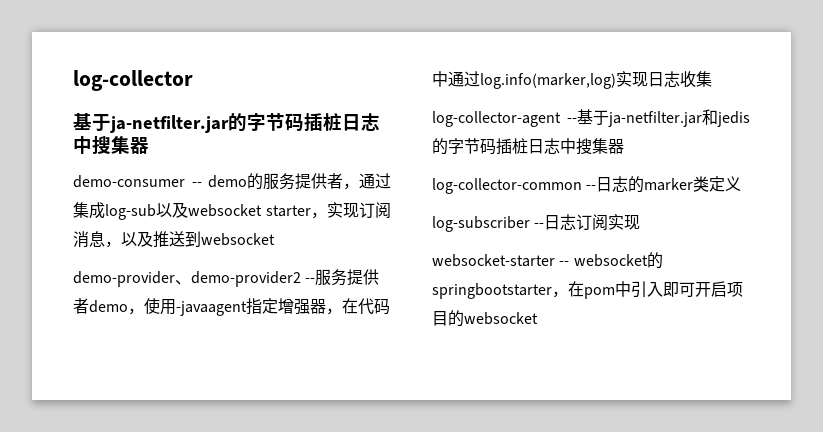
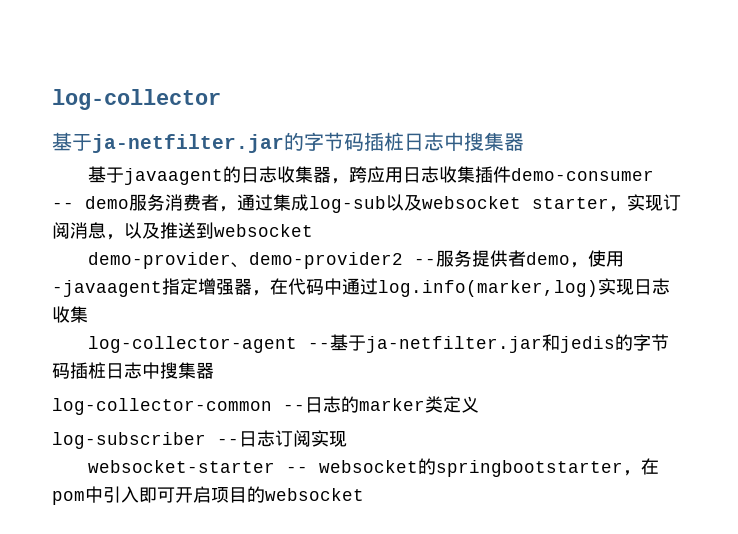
- demo-consumer -- demo的服务提供者，通过集成log-sub以及websocket starter，实现订阅消息，以及推送到websocket
+ 基于javaagent的日志收集器，跨应用日志收集插件demo-consumer -- demo服务消费者，通过集成log-sub以及websocket starter，实现订阅消息，以及推送到websocket

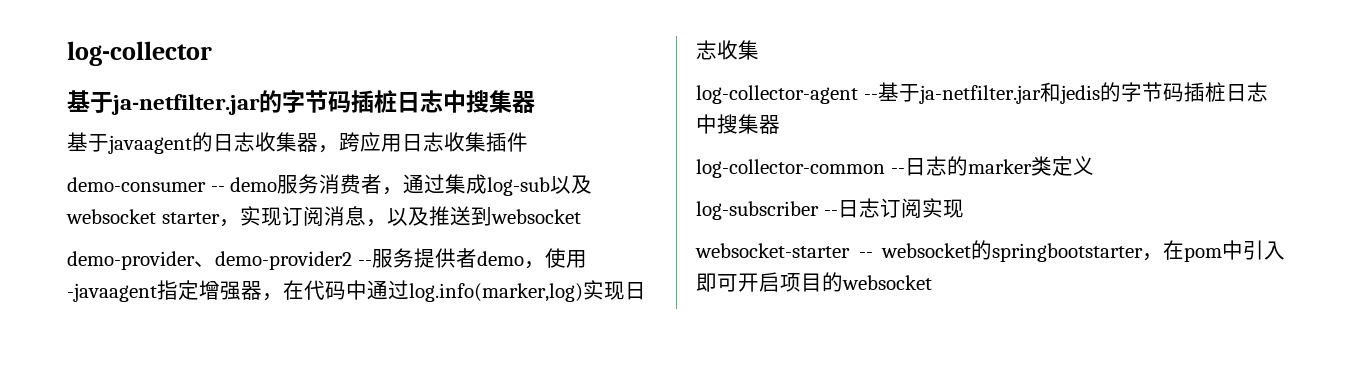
- 基于javaagent的日志收集器，跨应用日志收集插件demo-consumer -- demo服务消费者，通过集成log-sub以及websocket starter，实现订阅消息，以及推送到websocket
+ 基于javaagent的日志收集器，跨应用日志收集插件
+ demo-consumer -- demo服务消费者，通过集成log-sub以及websocket starter，实现订阅消息，以及推送到websocket

